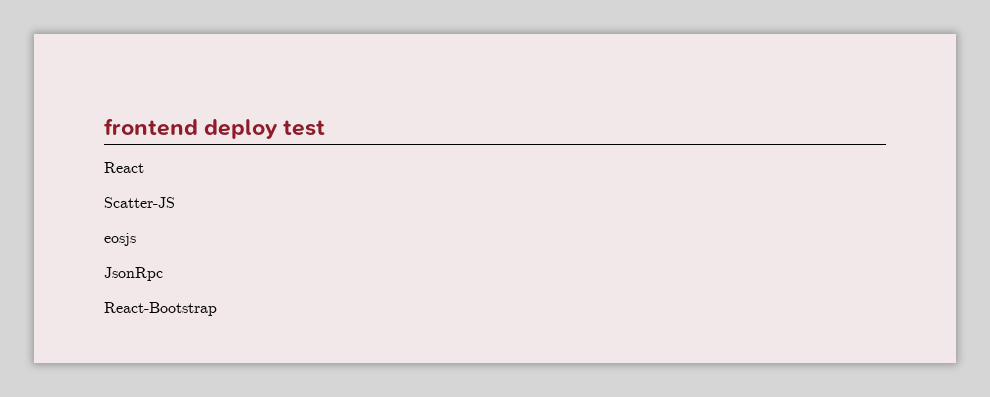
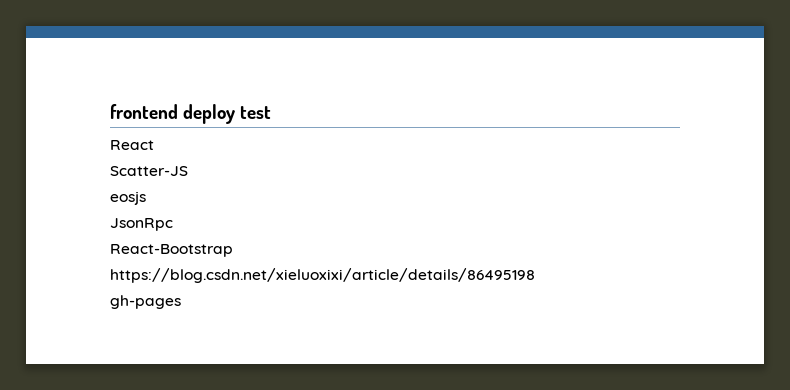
+ https://blog.csdn.net/xieluoxixi/article/details/86495198
+ gh-pages

